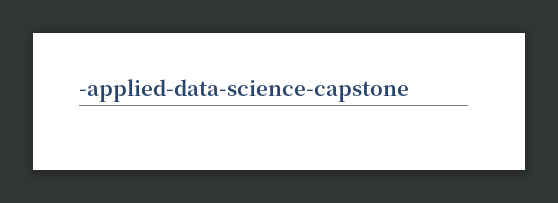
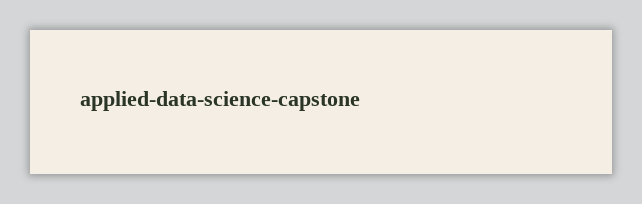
- -applied-data-science-capstone
+ applied-data-science-capstone

